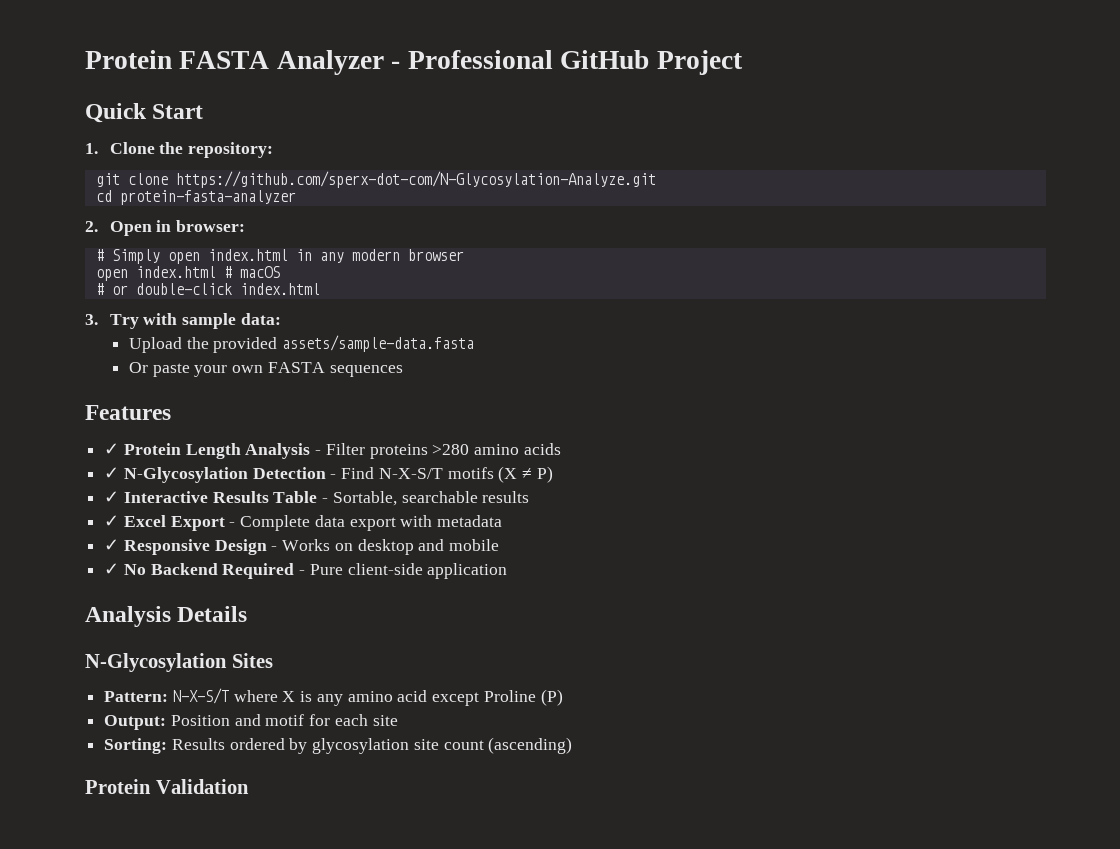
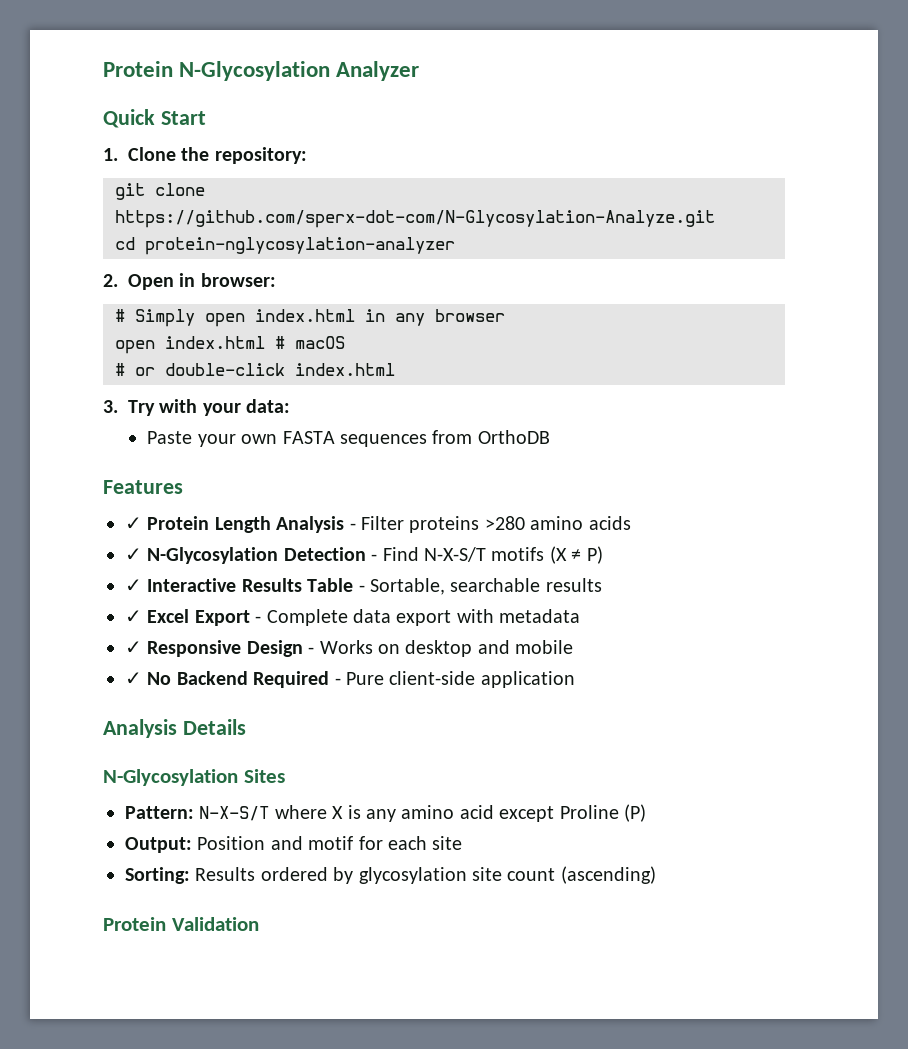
- Protein FASTA Analyzer - Professional GitHub Project
+ Protein N-Glycosylation Analyzer
- cd protein-fasta-analyzer
+ cd protein-nglycosylation-analyzer
- # Simply open index.html in any modern browser
+ # Simply open index.html in any browser
- 3. Try with sample data:
+ 3. Try with your data:
- Upload the provided assets/sample-data.fasta
- Or paste your own FASTA sequences
+ Paste your own FASTA sequences from OrthoDB

